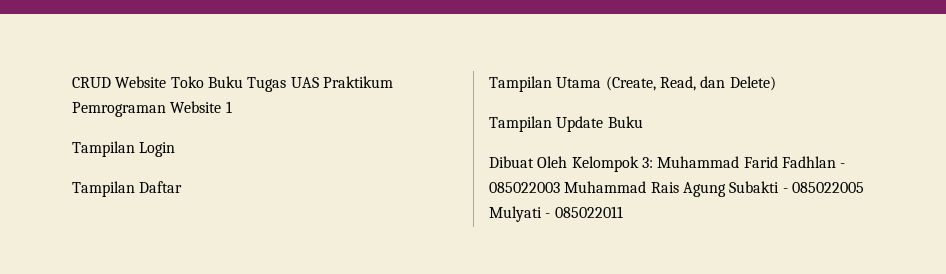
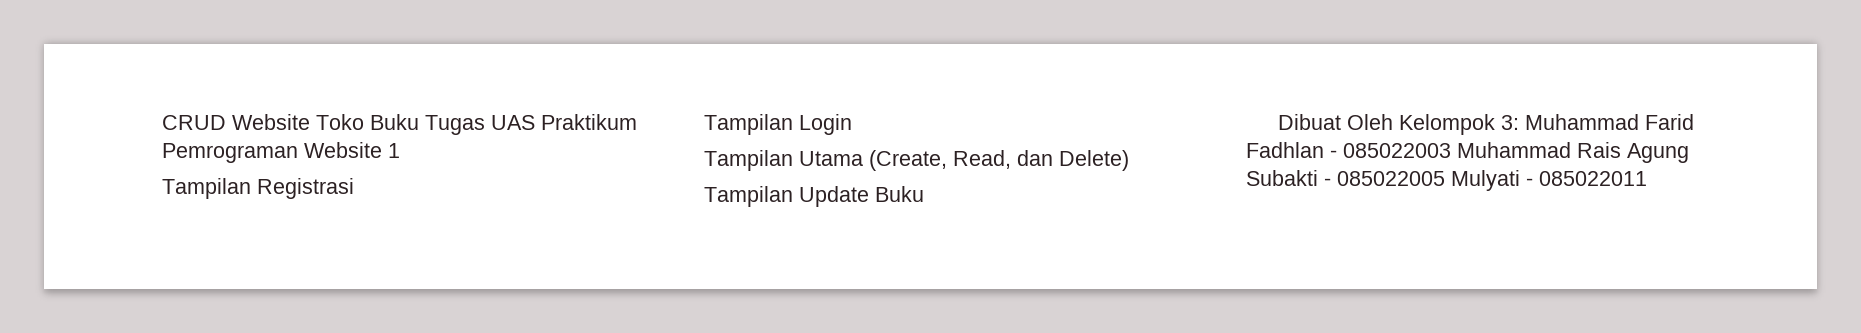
+ Tampilan Registrasi
  Tampilan Login
- Tampilan Daftar

